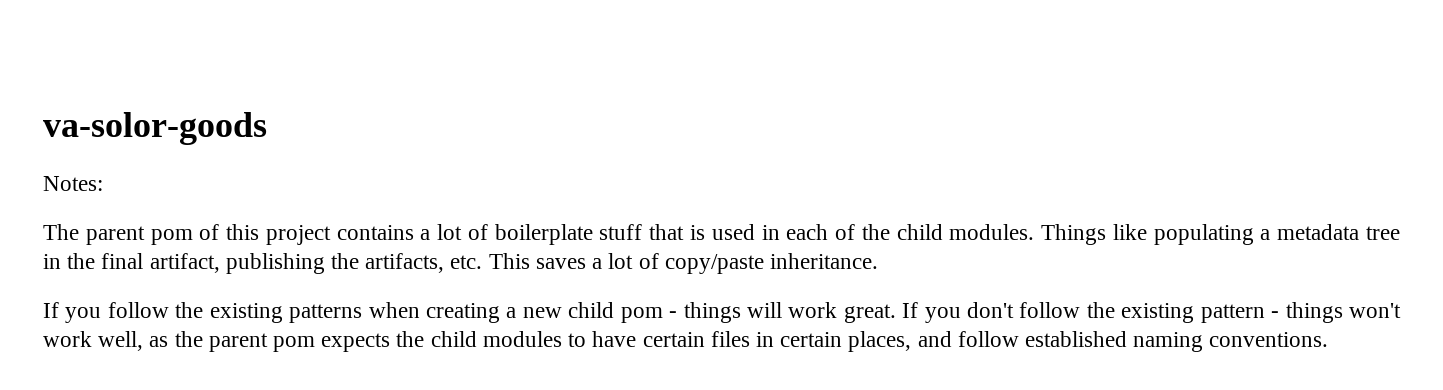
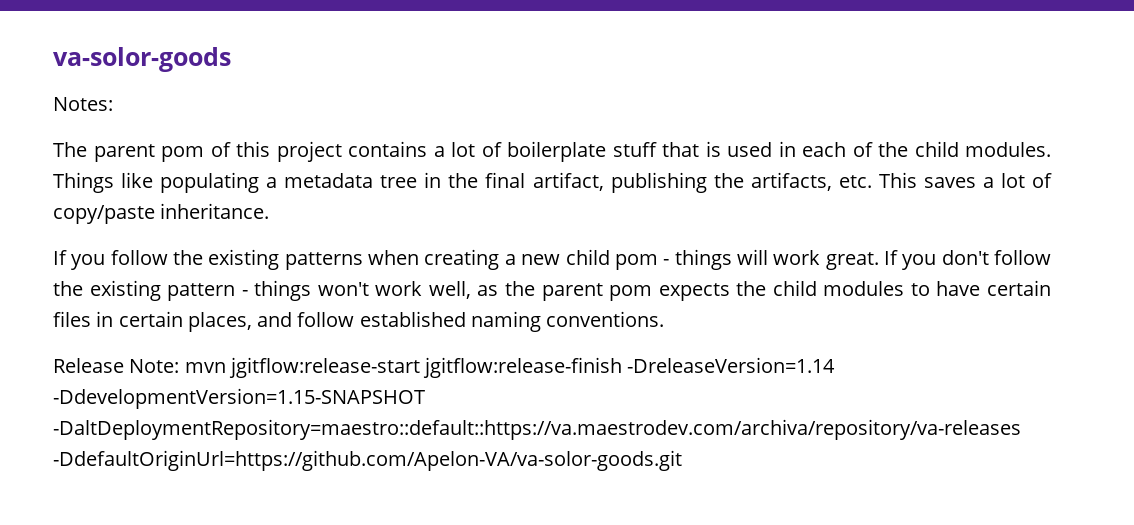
+ Release Note: mvn jgitflow:release-start jgitflow:release-finish -DreleaseVersion=1.14 -DdevelopmentVersion=1.15-SNAPSHOT -DaltDeploymentRepository=maestro::default::https://va.maestrodev.com/archiva/repository/va-releases -DdefaultOriginUrl=https://github.com/Apelon-VA/va-solor-goods.git

